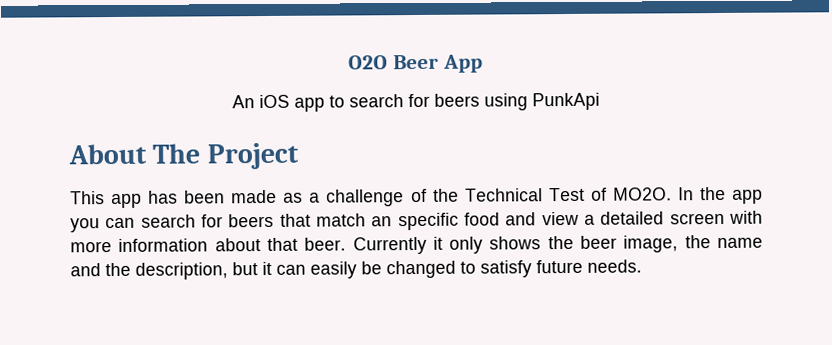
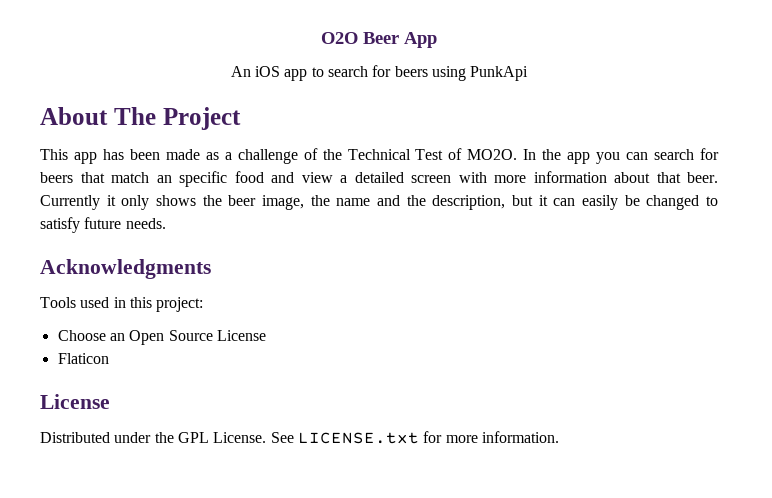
+ Acknowledgments
+ Tools used in this project:
+ Choose an Open Source License
+ Flaticon
+ License
+ Distributed under the GPL License. See LICENSE.txt for more information.

